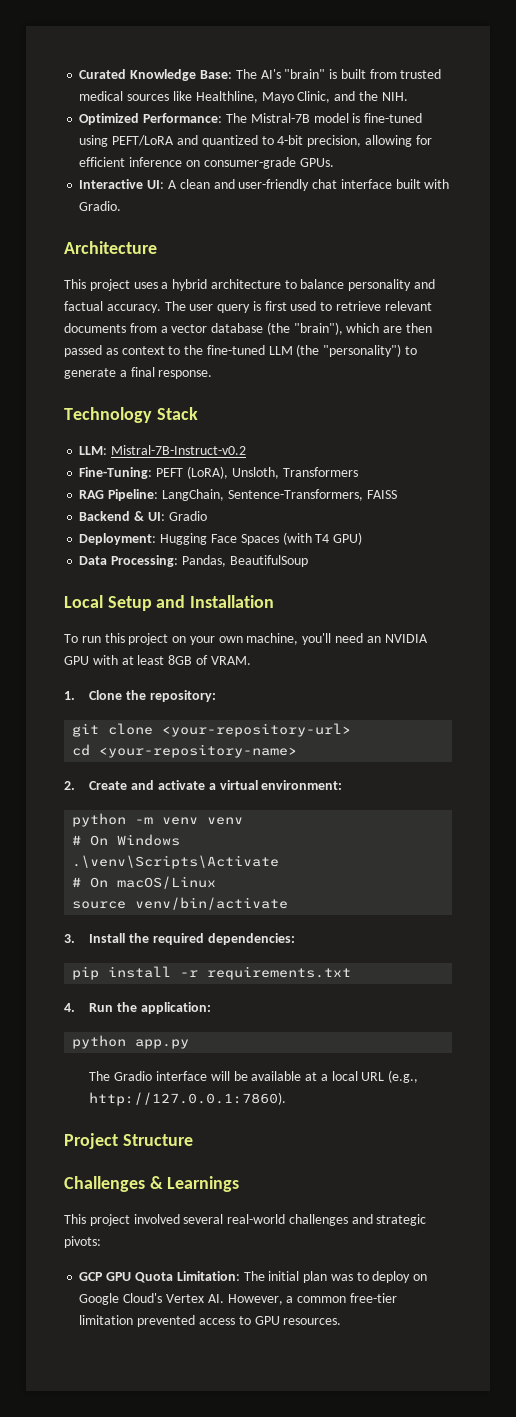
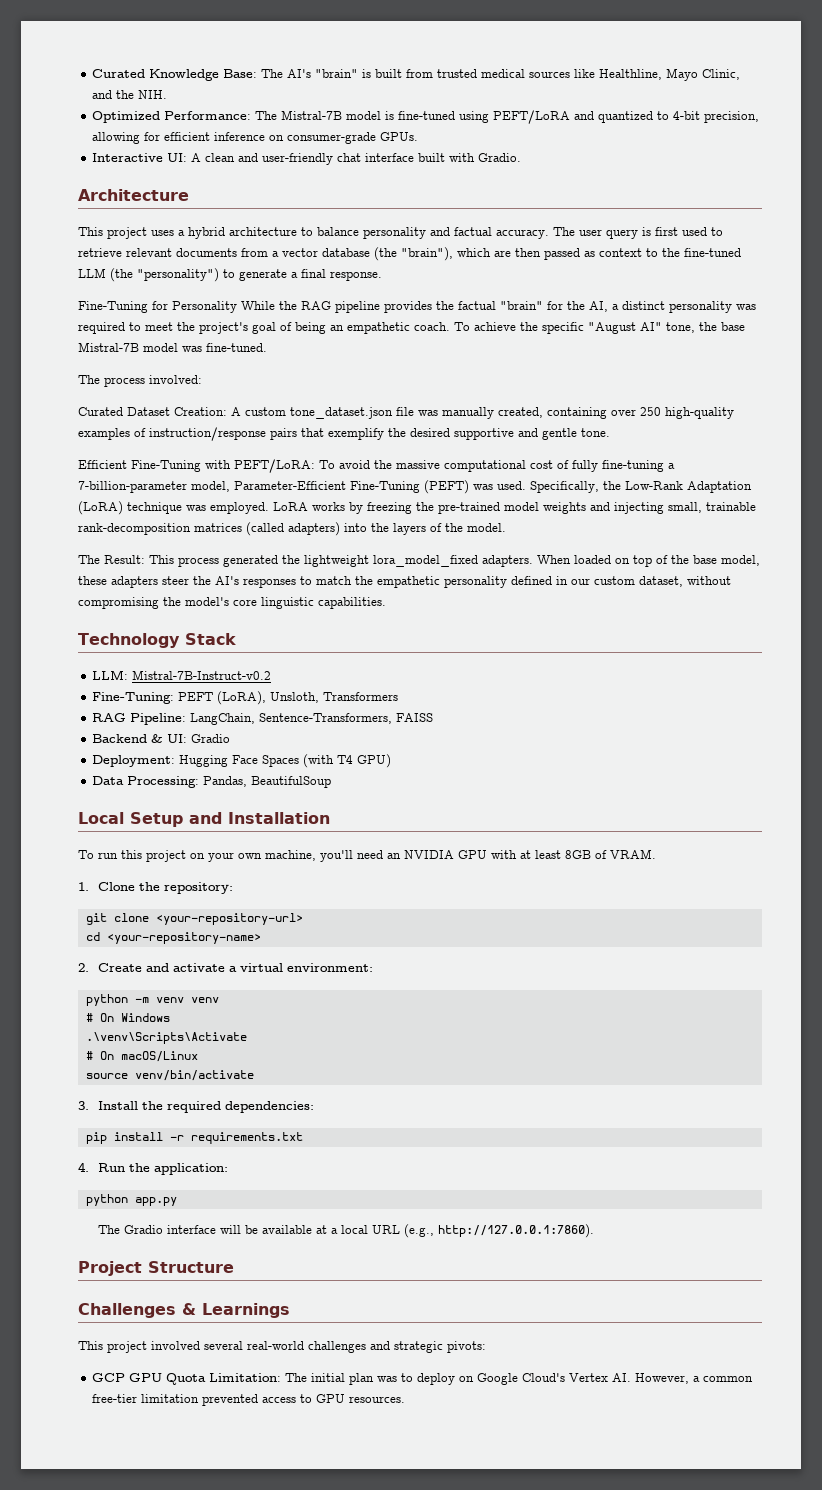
+ Fine-Tuning for Personality While the RAG pipeline provides the factual "brain" for the AI, a distinct personality was required to meet the project's goal of being an empathetic coach. To achieve the specific "August AI" tone, the base Mistral-7B model was fine-tuned.
+ The process involved:
+ Curated Dataset Creation: A custom tone_dataset.json file was manually created, containing over 250 high-quality examples of instruction/response pairs that exemplify the desired supportive and gentle tone.
+ Efficient Fine-Tuning with PEFT/LoRA: To avoid the massive computational cost of fully fine-tuning a 7-billion-parameter model, Parameter-Efficient Fine-Tuning (PEFT) was used. Specifically, the Low-Rank Adaptation (LoRA) technique was employed. LoRA works by freezing the pre-trained model weights and injecting small, trainable rank-decomposition matrices (called adapters) into the layers of the model.
+ The Result: This process generated the lightweight lora_model_fixed adapters. When loaded on top of the base model, these adapters steer the AI's responses to match the empathetic personality defined in our custom dataset, without compromising the model's core linguistic capabilities.

